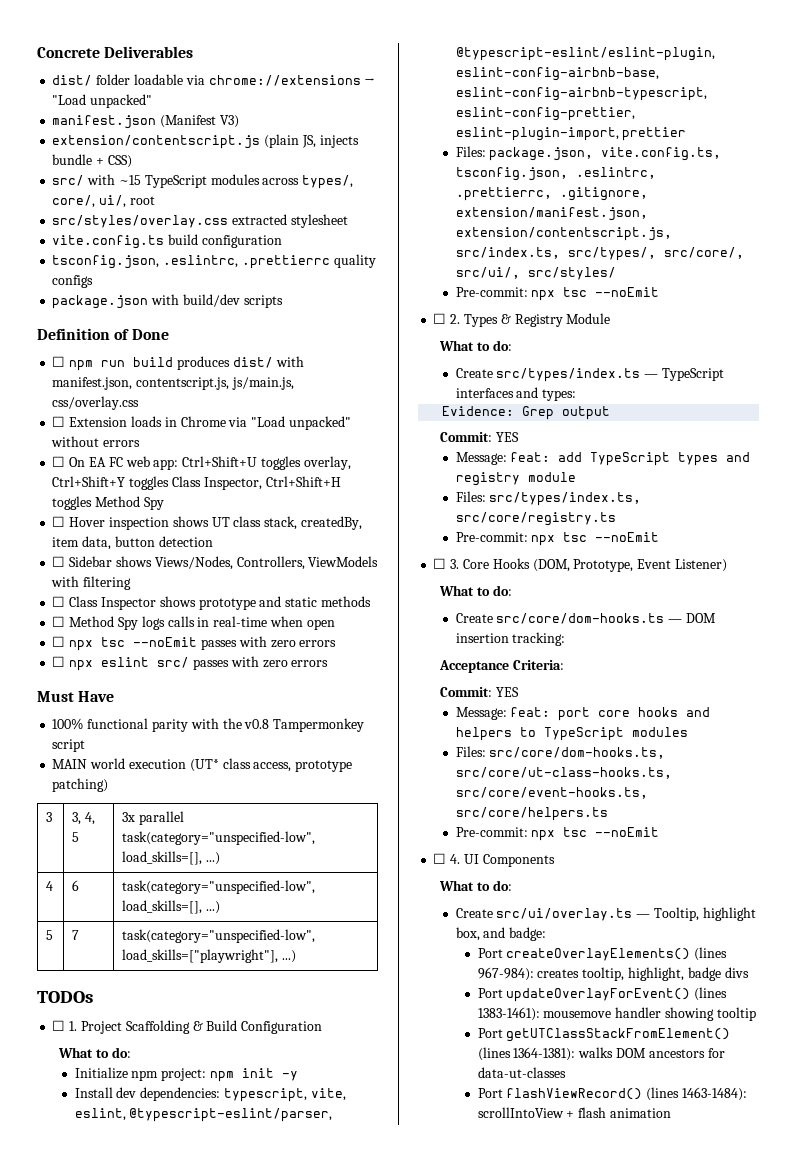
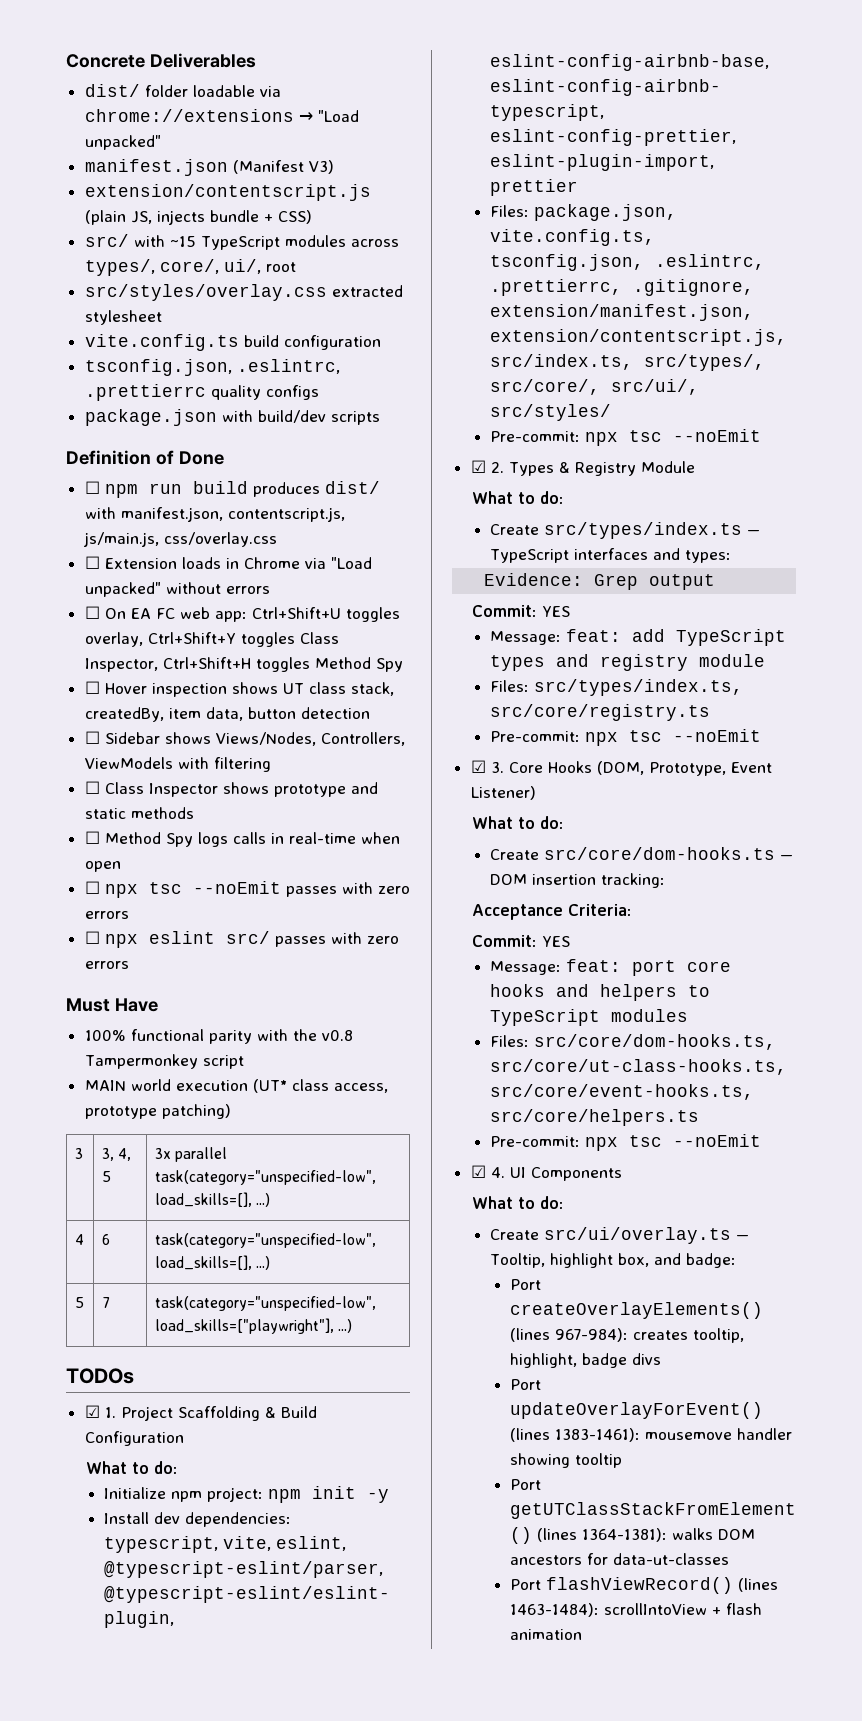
- ☐ 1. Project Scaffolding & Build Configuration
+ ☑ 1. Project Scaffolding & Build Configuration
- ☐ 2. Types & Registry Module
+ ☑ 2. Types & Registry Module
- ☐ 3. Core Hooks (DOM, Prototype, Event Listener)
+ ☑ 3. Core Hooks (DOM, Prototype, Event Listener)
- ☐ 4. UI Components
+ ☑ 4. UI Components

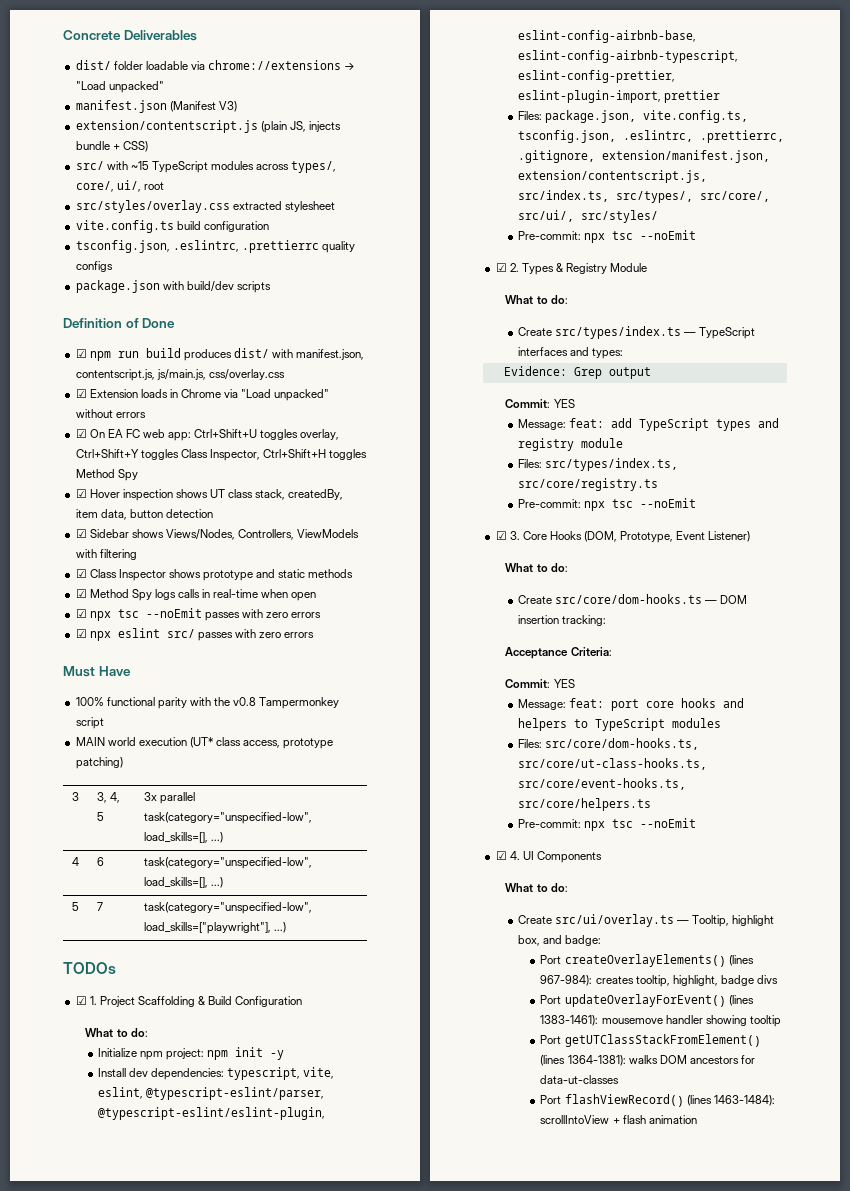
- ☐ npm run build produces dist/ with manifest.json, contentscript.js, js/main.js, css/overlay.css
+ ☑ npm run build produces dist/ with manifest.json, contentscript.js, js/main.js, css/overlay.css
- ☐ Extension loads in Chrome via "Load unpacked" without errors
+ ☑ Extension loads in Chrome via "Load unpacked" without errors
- ☐ On EA FC web app: Ctrl+Shift+U toggles overlay, Ctrl+Shift+Y toggles Class Inspector, Ctrl+Shift+H toggles Method Spy
+ ☑ On EA FC web app: Ctrl+Shift+U toggles overlay, Ctrl+Shift+Y toggles Class Inspector, Ctrl+Shift+H toggles Method Spy
- ☐ Hover inspection shows UT class stack, createdBy, item data, button detection
+ ☑ Hover inspection shows UT class stack, createdBy, item data, button detection
- ☐ Sidebar shows Views/Nodes, Controllers, ViewModels with filtering
+ ☑ Sidebar shows Views/Nodes, Controllers, ViewModels with filtering
- ☐ Class Inspector shows prototype and static methods
+ ☑ Class Inspector shows prototype and static methods
- ☐ Method Spy logs calls in real-time when open
+ ☑ Method Spy logs calls in real-time when open
- ☐ npx tsc --noEmit passes with zero errors
+ ☑ npx tsc --noEmit passes with zero errors
- ☐ npx eslint src/ passes with zero errors
+ ☑ npx eslint src/ passes with zero errors

